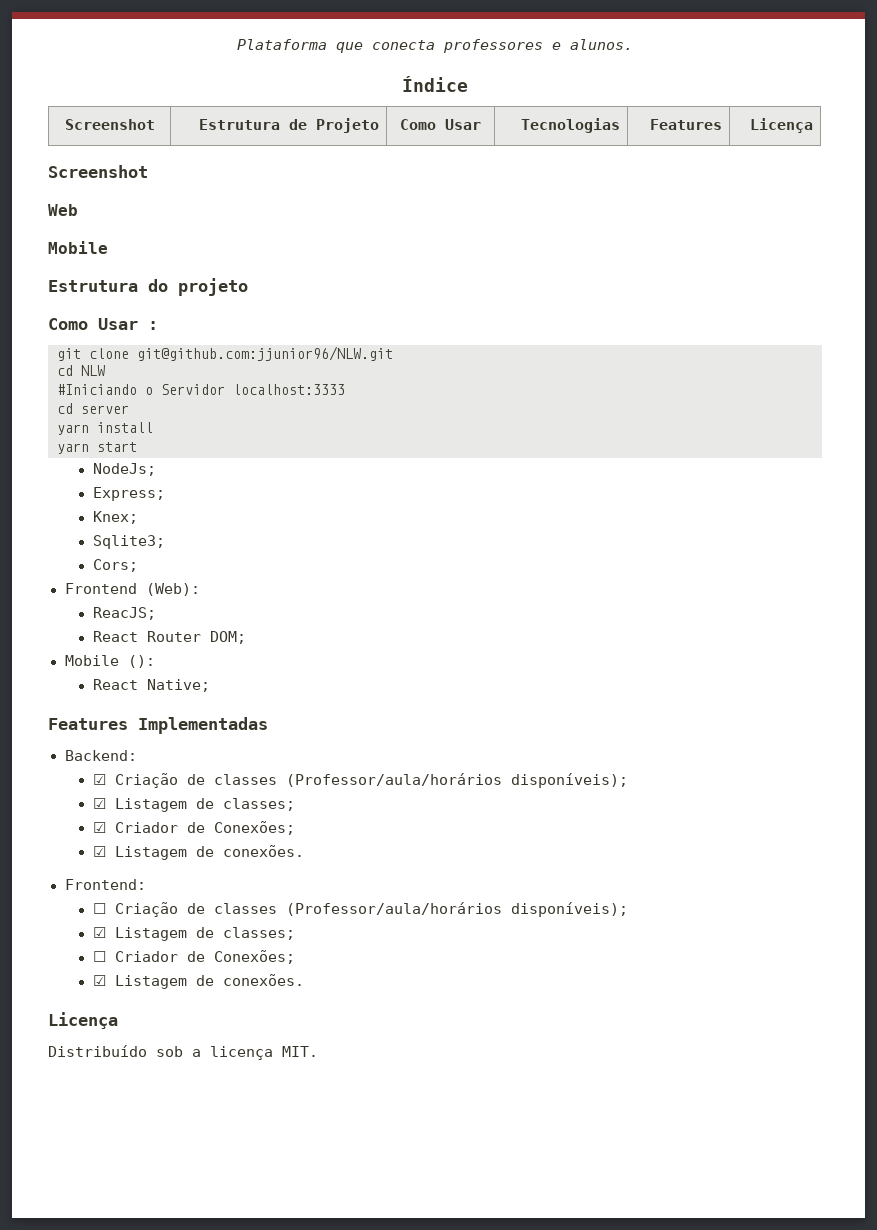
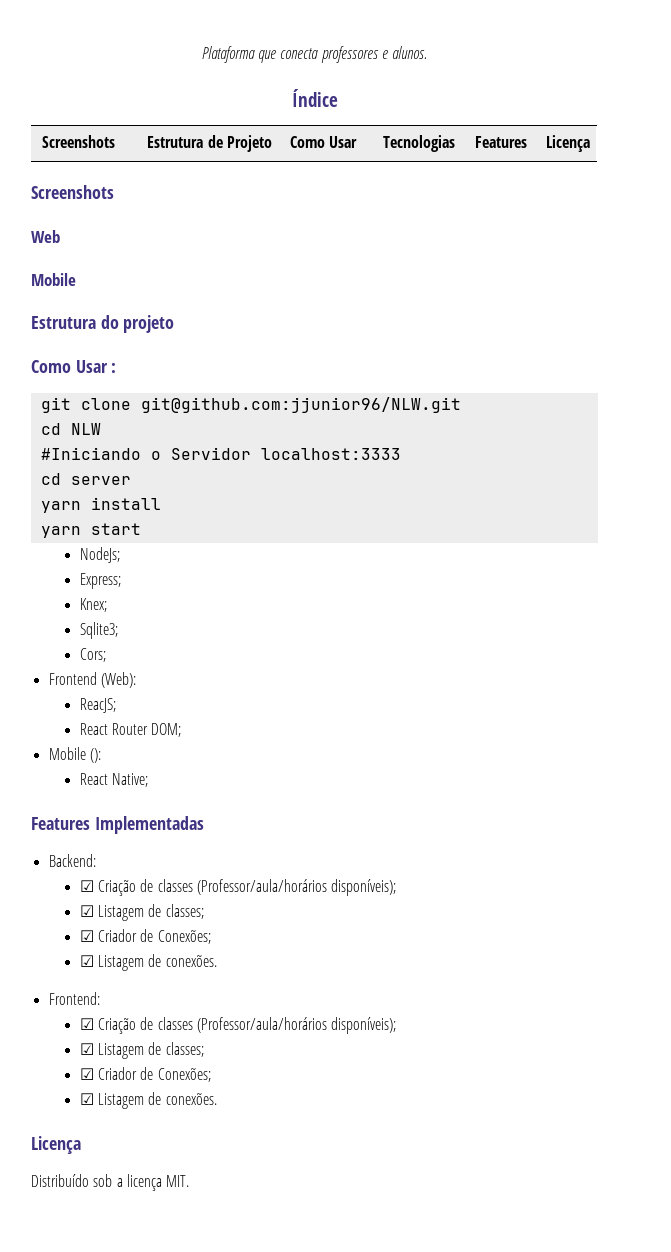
- Screenshot | Estrutura de Projeto | Como Usar | Tecnologias | Features | Licença
- Screenshot
+ Screenshots | Estrutura de Projeto | Como Usar | Tecnologias | Features | Licença
+ Screenshots
  Frontend:
- ☐ Criação de classes (Professor/aula/horários disponíveis);
+ ☑ Criação de classes (Professor/aula/horários disponíveis);
  ☑ Listagem de classes;
- ☐ Criador de Conexões;
+ ☑ Criador de Conexões;

